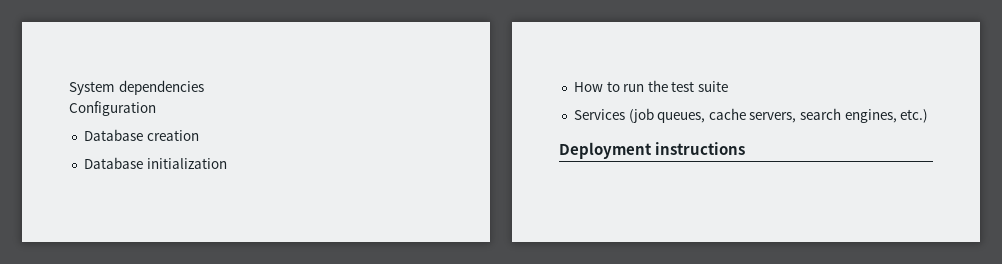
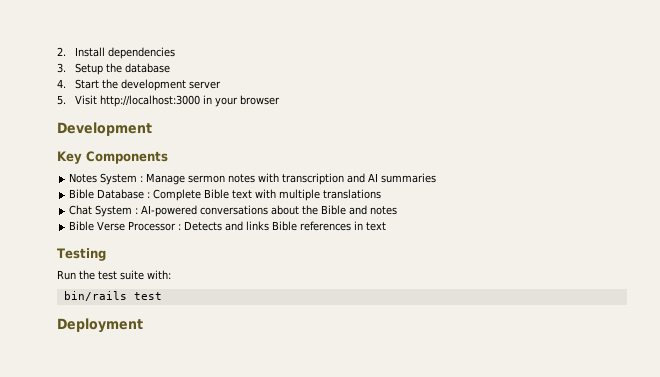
- System dependencies
+ 2. Install dependencies
- Configuration
- Database creation
- Database initialization
- How to run the test suite
- Services (job queues, cache servers, search engines, etc.)
+ 3. Setup the database
+ 4. Start the development server
+ 5. Visit http://localhost:3000 in your browser
+ Development
+ Key Components
+ Notes System : Manage sermon notes with transcription and AI summaries
+ Bible Database : Complete Bible text with multiple translations
+ Chat System : AI-powered conversations about the Bible and notes
+ Bible Verse Processor : Detects and links Bible references in text
+ Testing
+ Run the test suite with:
+ bin/rails test
- Deployment instructions
+ Deployment

